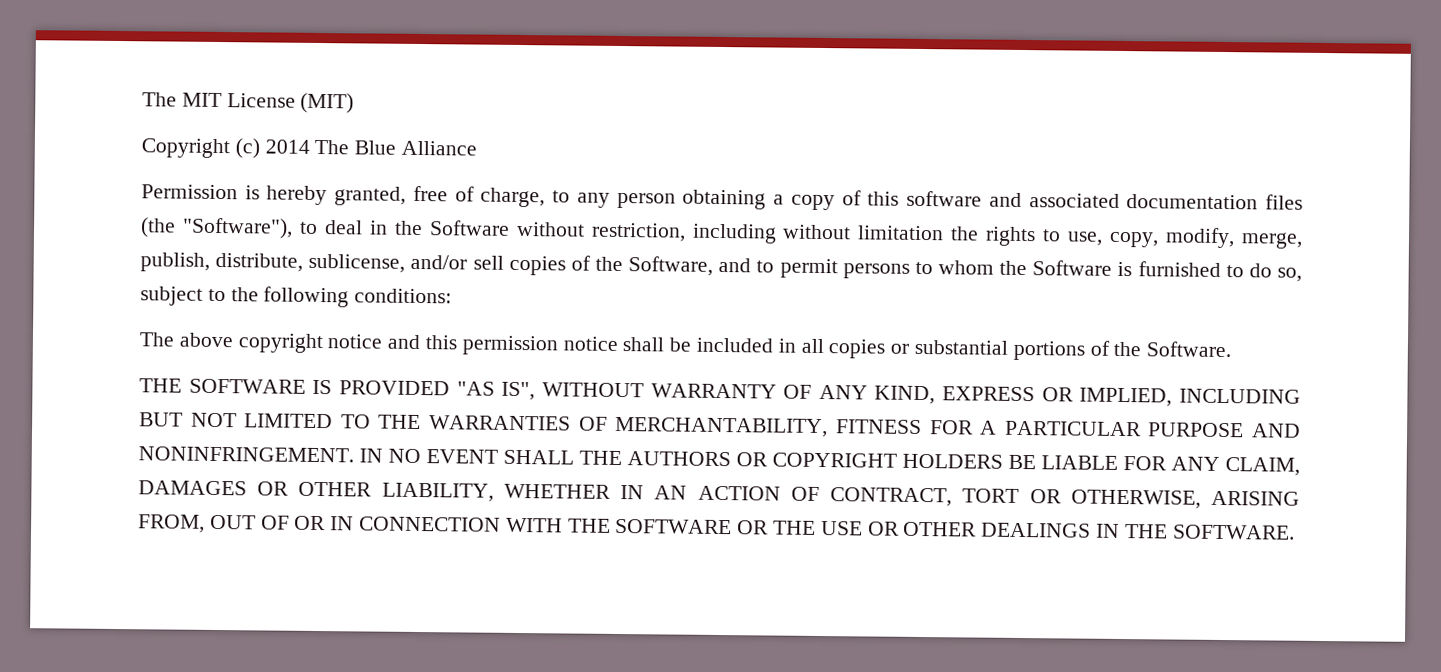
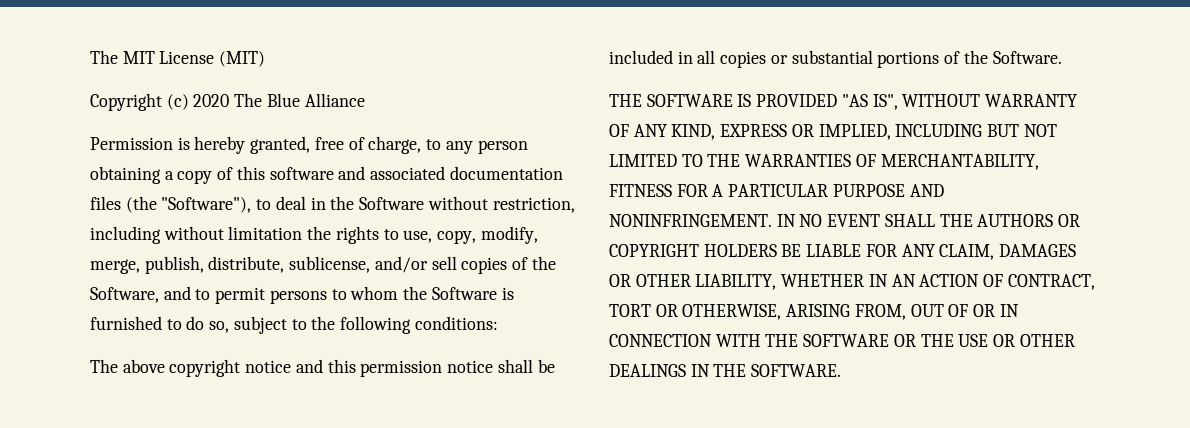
- Copyright (c) 2014 The Blue Alliance
+ Copyright (c) 2020 The Blue Alliance

